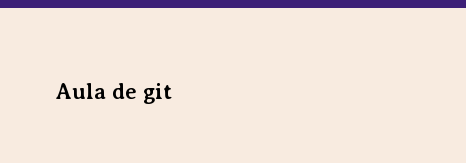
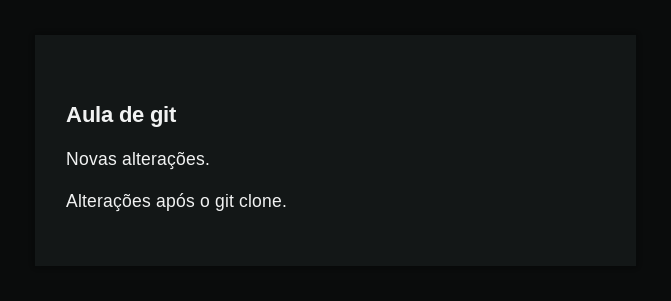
+ Novas alterações.
+ Alterações após o git clone.

